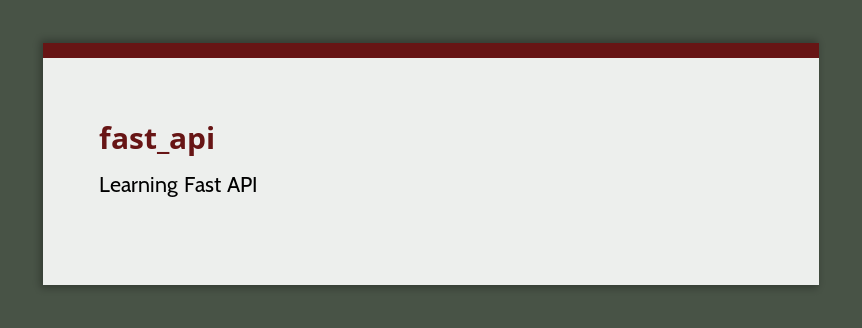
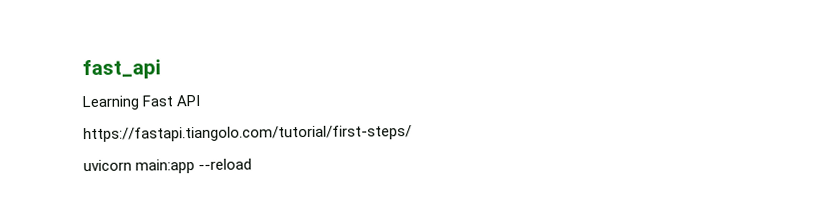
+ https://fastapi.tiangolo.com/tutorial/first-steps/
+ uvicorn main:app --reload

